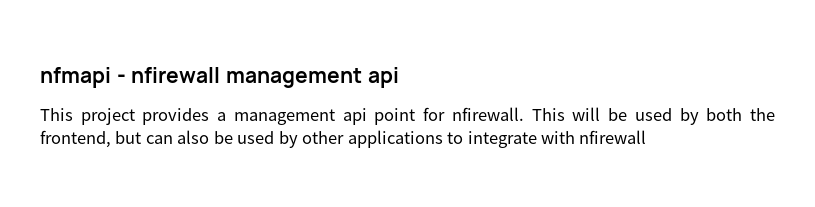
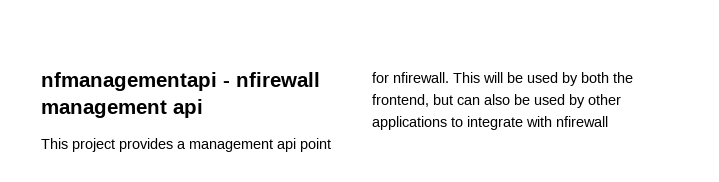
- nfmapi - nfirewall management api
+ nfmanagementapi - nfirewall management api

